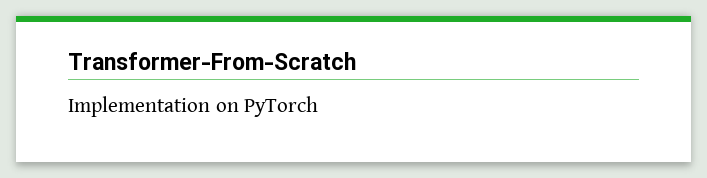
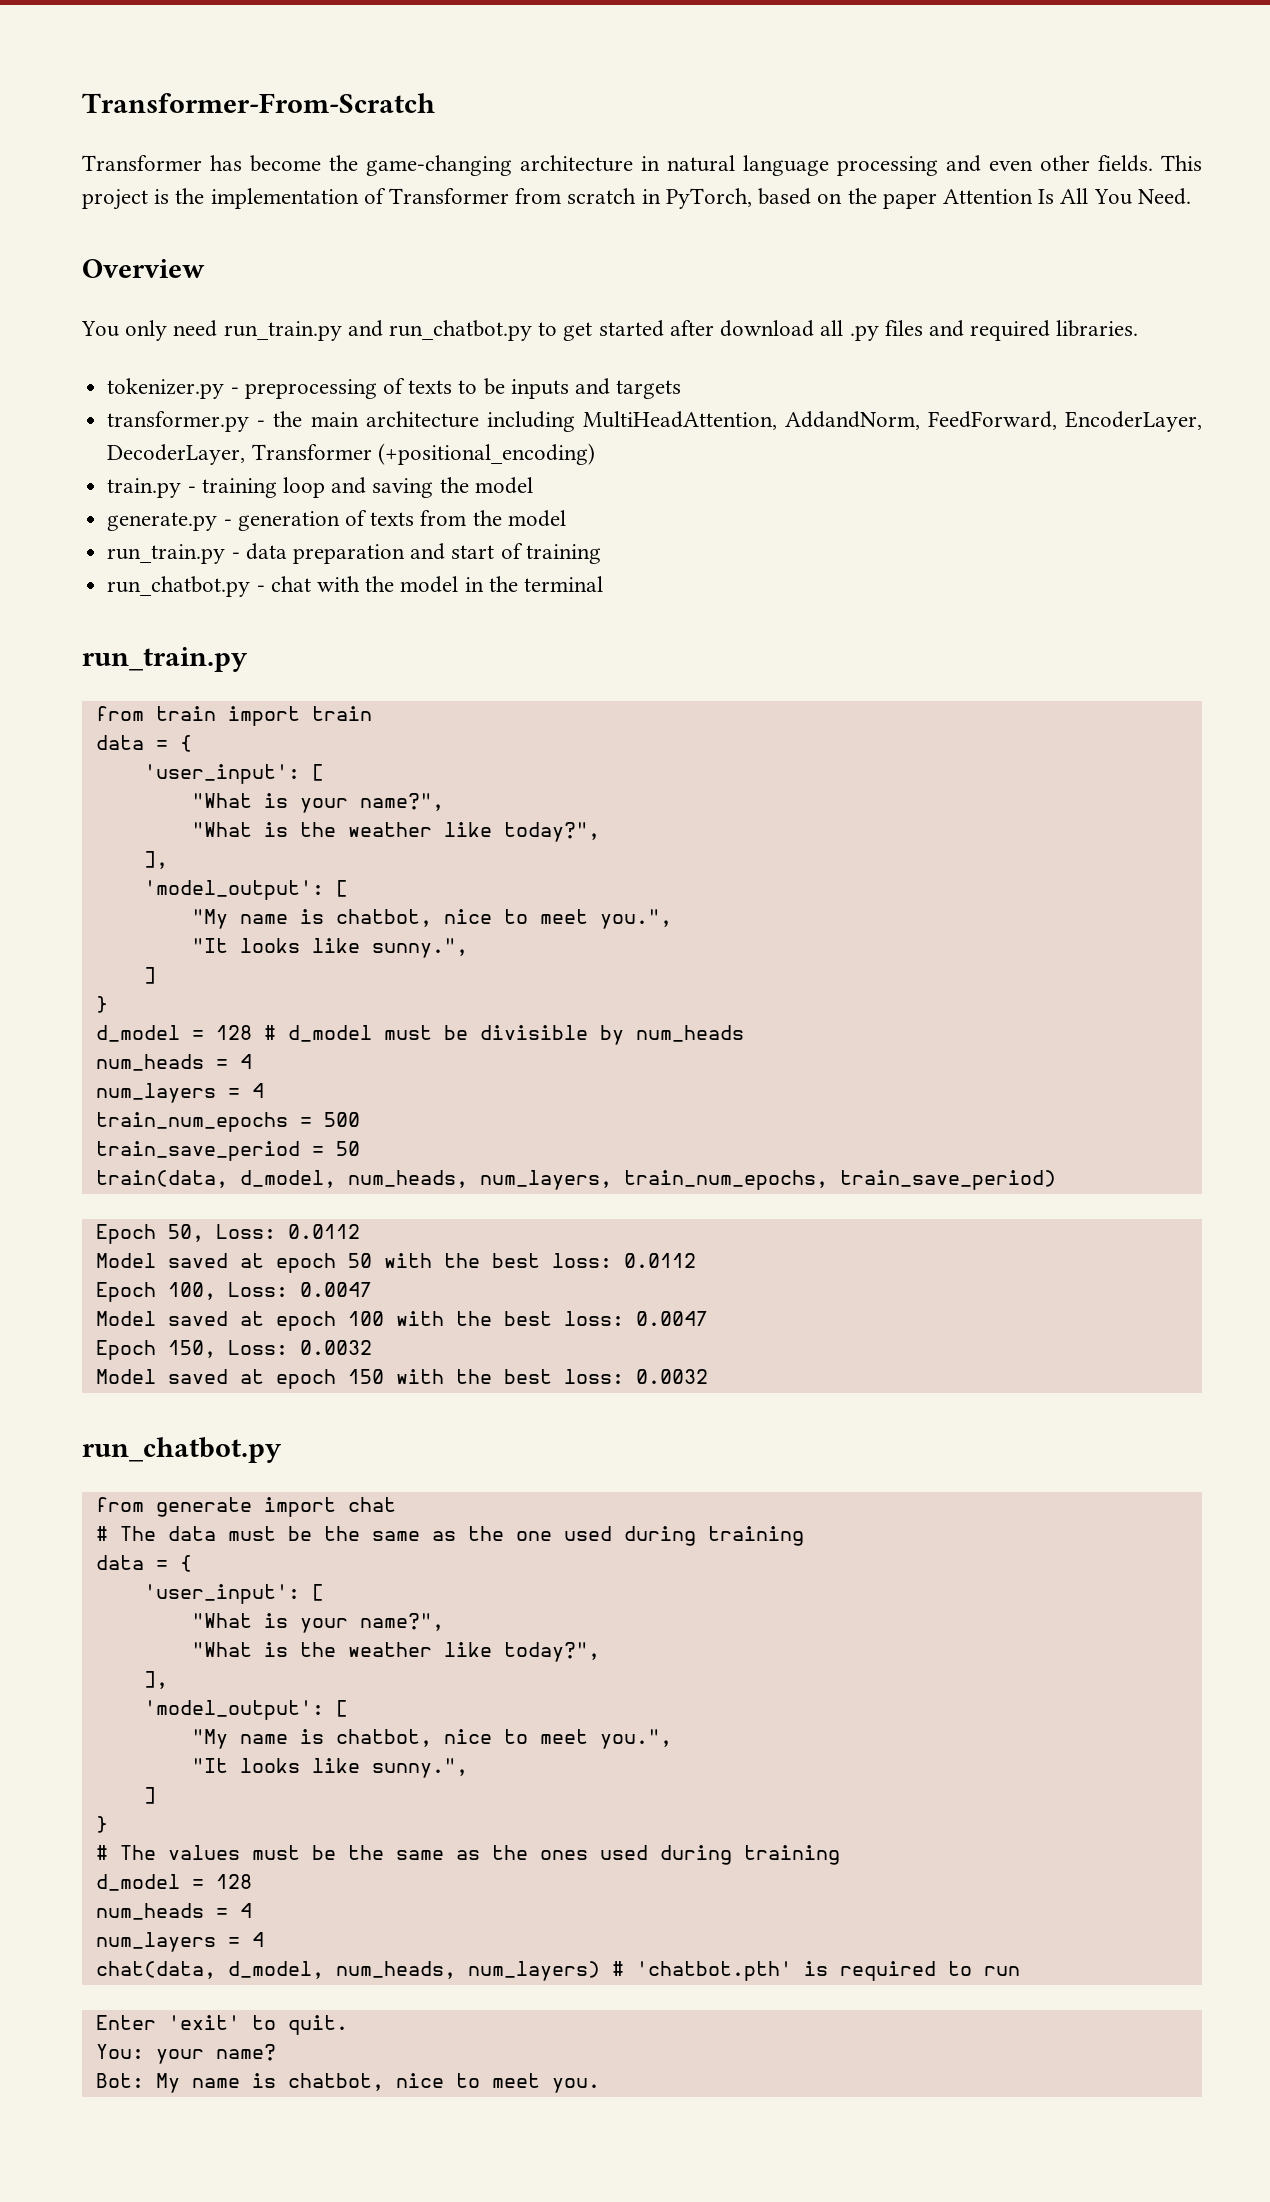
- Implementation on PyTorch
+ Transformer has become the game-changing architecture in natural language processing and even other fields. This project is the implementation of Transformer from scratch in PyTorch, based on the paper Attention Is All You Need.
+ Overview
+ You only need run_train.py and run_chatbot.py to get started after download all .py files and required libraries.
+ tokenizer.py - preprocessing of texts to be inputs and targets
+ transformer.py - the main architecture including MultiHeadAttention, AddandNorm, FeedForward, EncoderLayer, DecoderLayer, Transformer (+positional_encoding)
+ train.py - training loop and saving the model
+ generate.py - generation of texts from the model
+ run_train.py - data preparation and start of training
+ run_chatbot.py - chat with the model in the terminal
+ run_train.py
+ from train import train
+ data = {
+ 'user_input': [
+ "What is your name?",
+ "What is the weather like today?",
+ ],
+ 'model_output': [
+ "My name is chatbot, nice to meet you.",
+ "It looks like sunny.",
+ ]
+ }
+ d_model = 128 # d_model must be divisible by num_heads
+ num_heads = 4
+ num_layers = 4
+ train_num_epochs = 500
+ train_save_period = 50
+ train(data, d_model, num_heads, num_layers, train_num_epochs, train_save_period)
+ Epoch 50, Loss: 0.0112
+ Model saved at epoch 50 with the best loss: 0.0112
+ Epoch 100, Loss: 0.0047
+ Model saved at epoch 100 with the best loss: 0.0047
+ Epoch 150, Loss: 0.0032
+ Model saved at epoch 150 with the best loss: 0.0032
+ run_chatbot.py
+ from generate import chat
+ # The data must be the same as the one used during training
+ data = {
+ 'user_input': [
+ "What is your name?",
+ "What is the weather like today?",
+ ],
+ 'model_output': [
+ "My name is chatbot, nice to meet you.",
+ "It looks like sunny.",
+ ]
+ }
+ # The values must be the same as the ones used during training
+ d_model = 128
+ num_heads = 4
+ num_layers = 4
+ chat(data, d_model, num_heads, num_layers) # 'chatbot.pth' is required to run
+ Enter 'exit' to quit.
+ You: your name?
+ Bot: My name is chatbot, nice to meet you.

